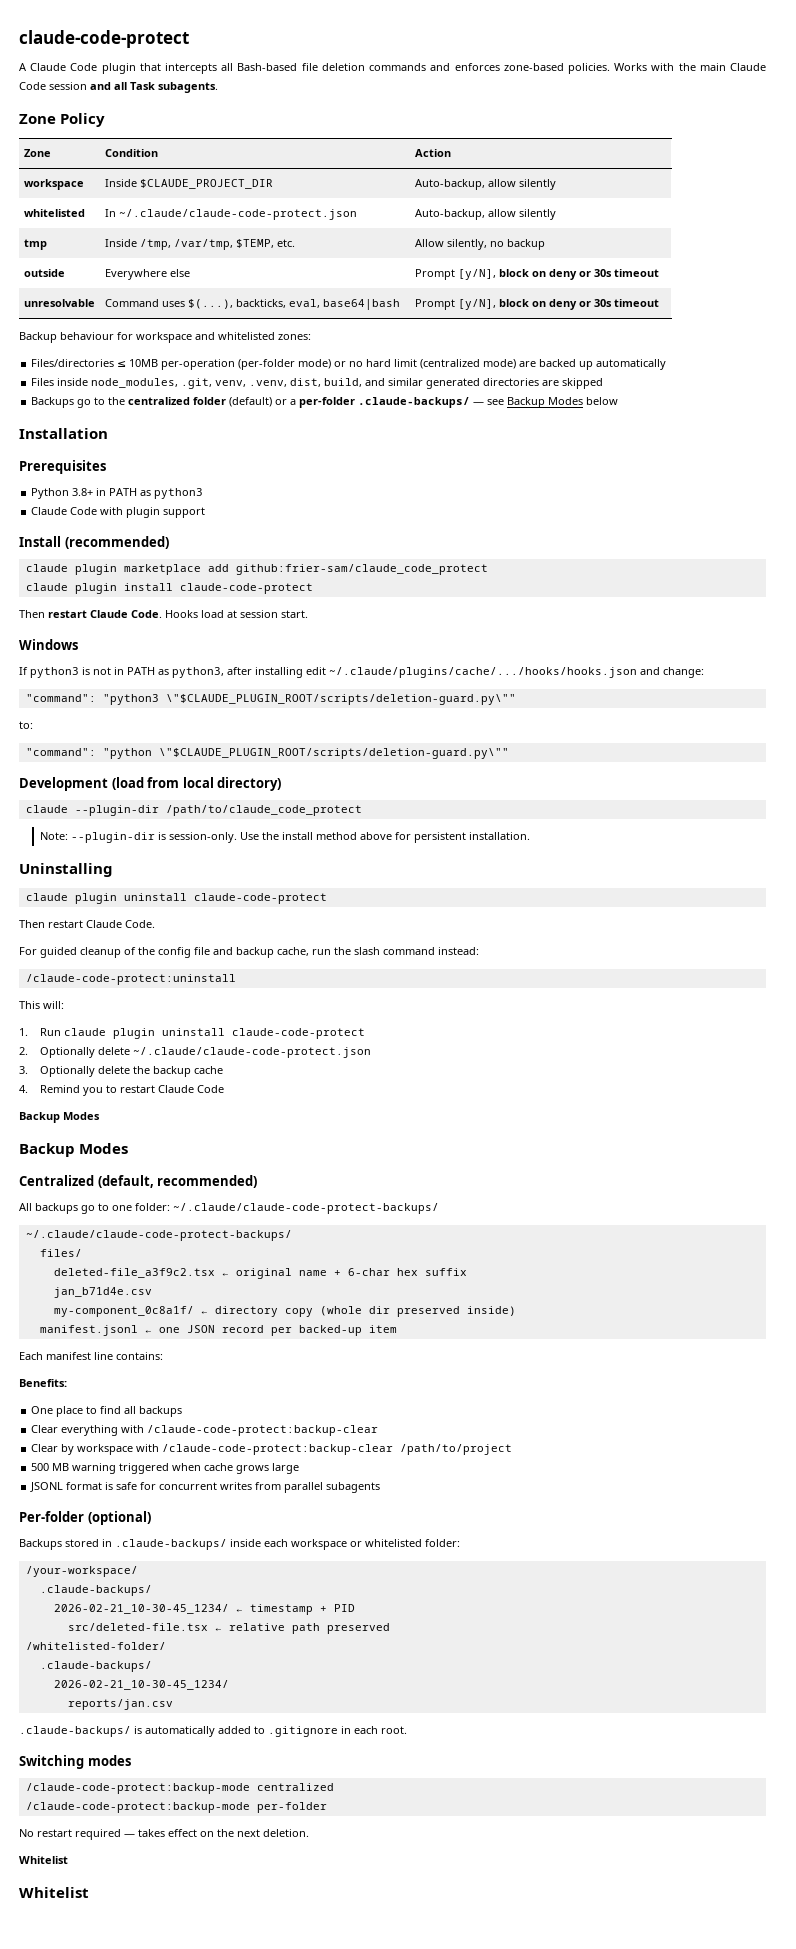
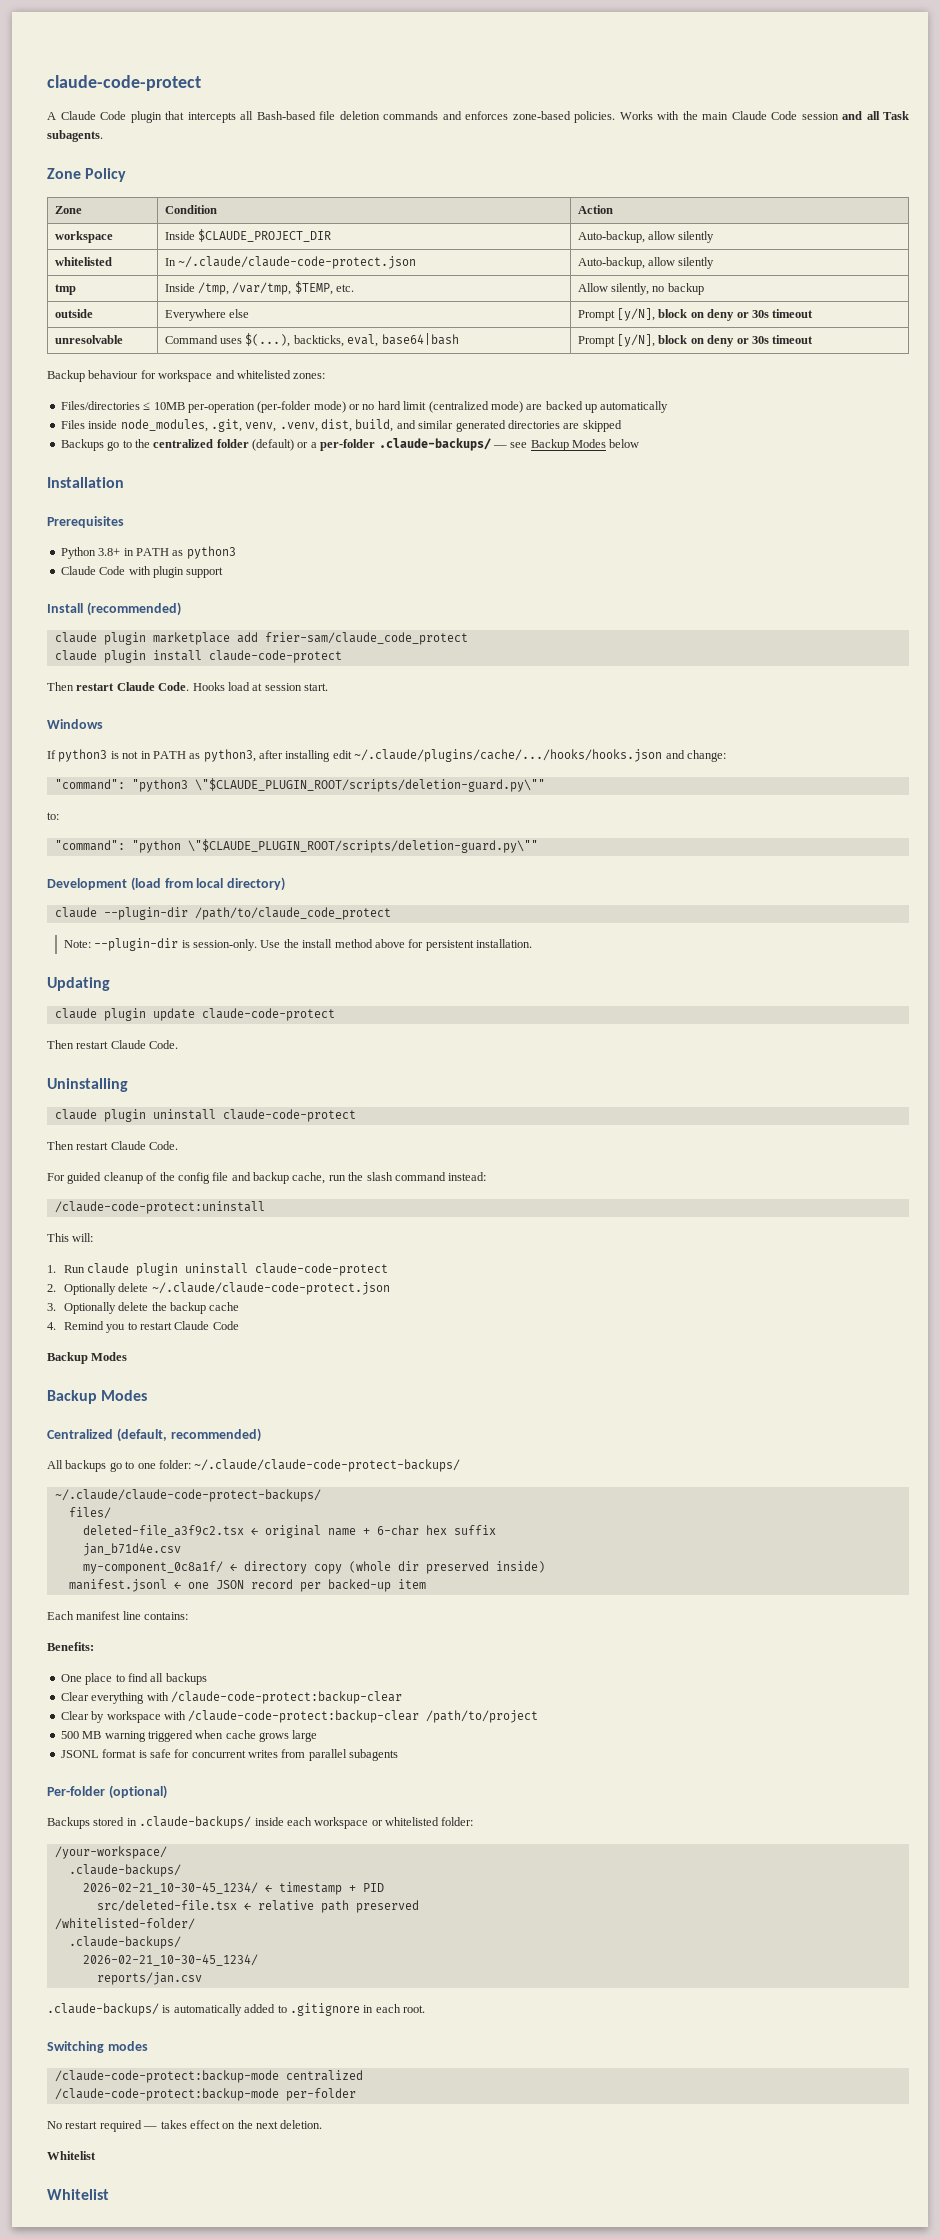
- claude plugin marketplace add github:frier-sam/claude_code_protect
+ claude plugin marketplace add frier-sam/claude_code_protect
+ Updating
+ claude plugin update claude-code-protect
+ Then restart Claude Code.

